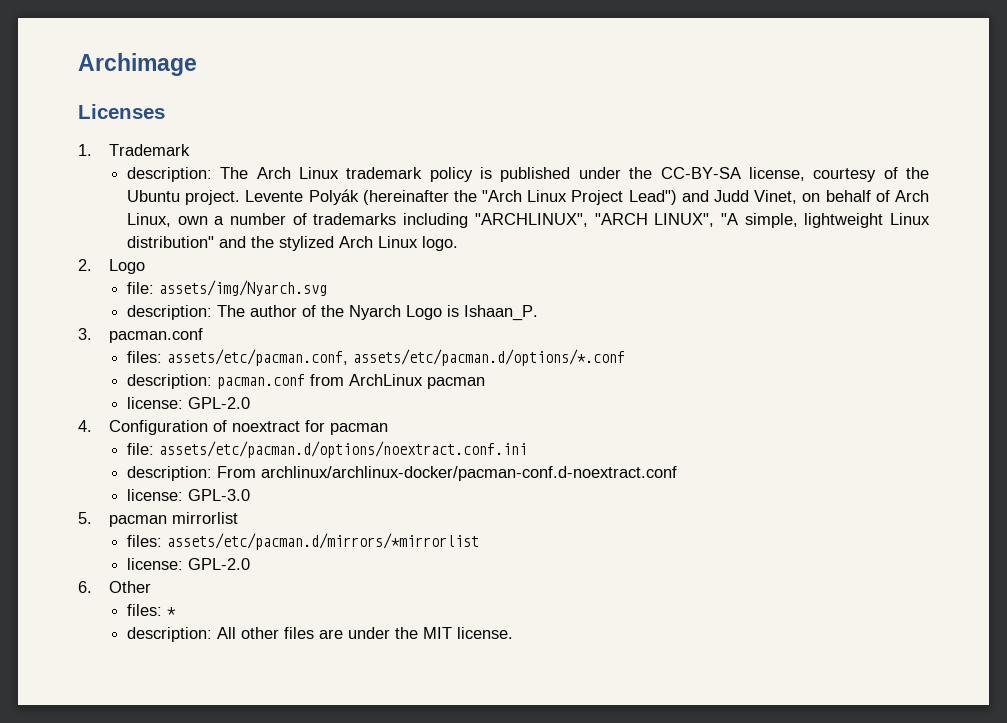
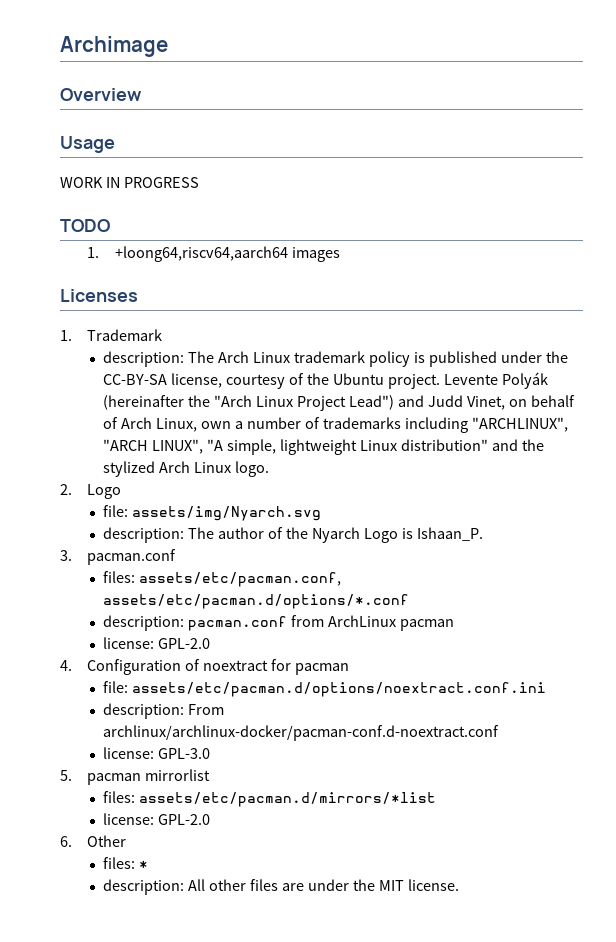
+ Overview
+ Usage
+ WORK IN PROGRESS
+ TODO
+ 1. +loong64,riscv64,aarch64 images
- files: assets/etc/pacman.d/mirrors/*mirrorlist
+ files: assets/etc/pacman.d/mirrors/*list

